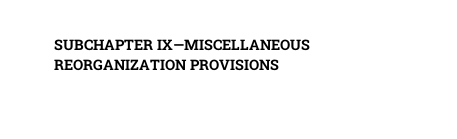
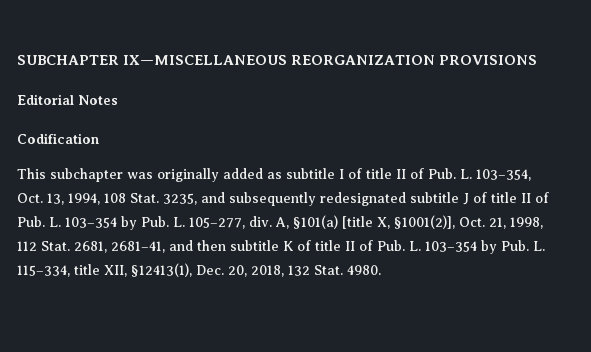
+ Editorial Notes
+ Codification
+ This subchapter was originally added as subtitle I of title II of Pub. L. 103–354, Oct. 13, 1994, 108 Stat. 3235, and subsequently redesignated subtitle J of title II of Pub. L. 103–354 by Pub. L. 105–277, div. A, §101(a) [title X, §1001(2)], Oct. 21, 1998, 112 Stat. 2681, 2681–41, and then subtitle K of title II of Pub. L. 103–354 by Pub. L. 115–334, title XII, §12413(1), Dec. 20, 2018, 132 Stat. 4980.

